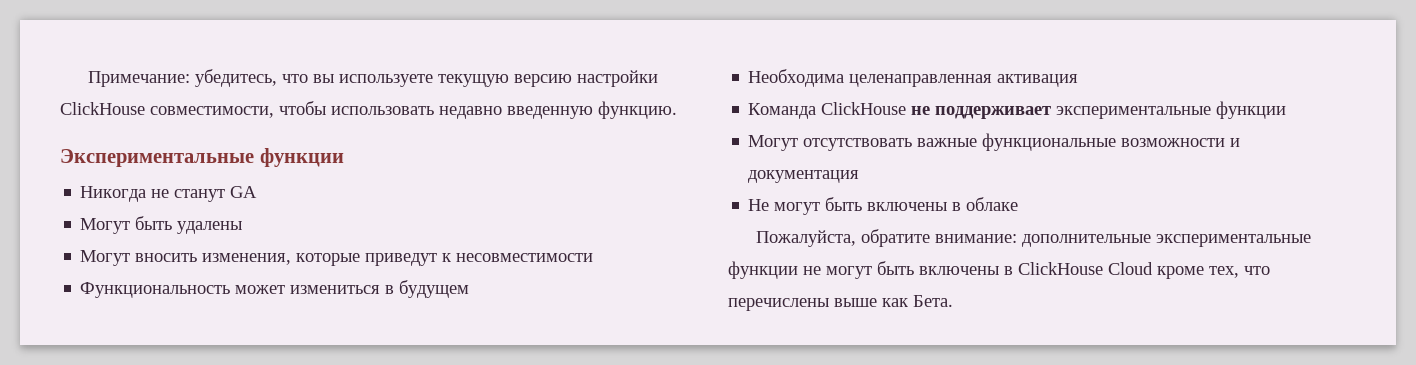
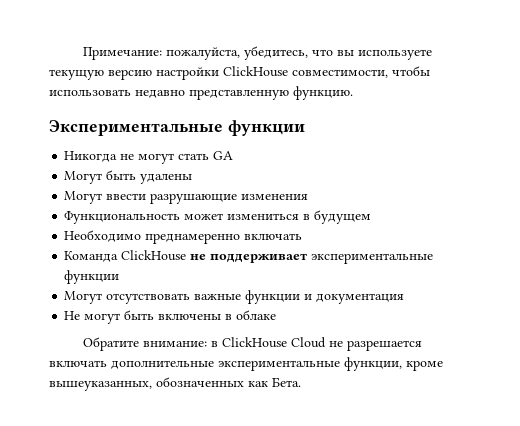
- Примечание: убедитесь, что вы используете текущую версию настройки ClickHouse совместимости, чтобы использовать недавно введенную функцию.
+ Примечание: пожалуйста, убедитесь, что вы используете текущую версию настройки ClickHouse совместимости, чтобы использовать недавно представленную функцию.
- Никогда не станут GA
+ Никогда не могут стать GA
- Могут вносить изменения, которые приведут к несовместимости
+ Могут ввести разрушающие изменения
- Необходима целенаправленная активация
+ Необходимо преднамеренно включать
- Могут отсутствовать важные функциональные возможности и документация
+ Могут отсутствовать важные функции и документация
- Пожалуйста, обратите внимание: дополнительные экспериментальные функции не могут быть включены в ClickHouse Cloud кроме тех, что перечислены выше как Бета.
+ Обратите внимание: в ClickHouse Cloud не разрешается включать дополнительные экспериментальные функции, кроме вышеуказанных, обозначенных как Бета.

